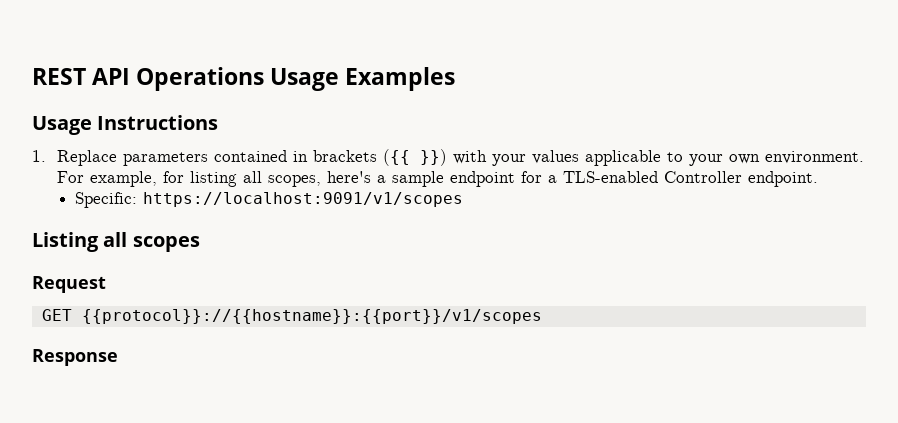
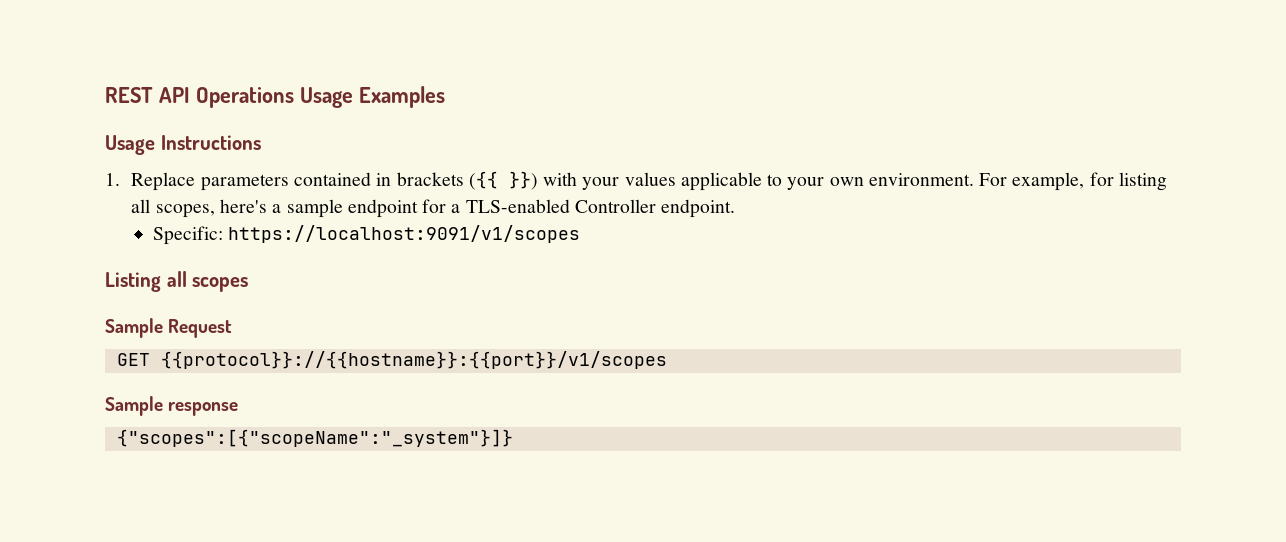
- Request
+ Sample Request
- Response
+ Sample response
+ {"scopes":[{"scopeName":"_system"}]}

